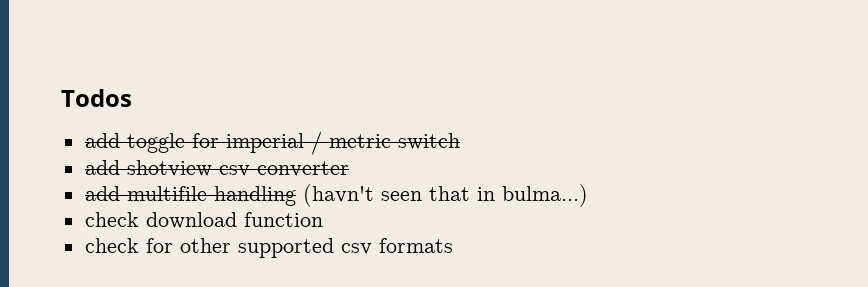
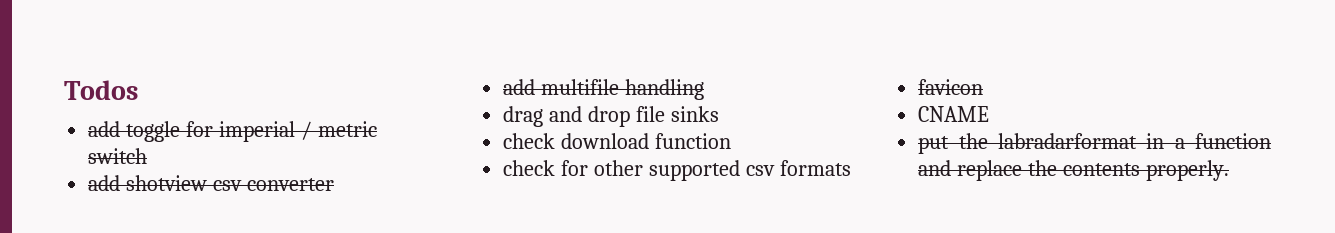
- add multifile handling (havn't seen that in bulma...)
+ add multifile handling
+ drag and drop file sinks
+ favicon
+ CNAME
+ put the labradarformat in a function and replace the contents properly.

